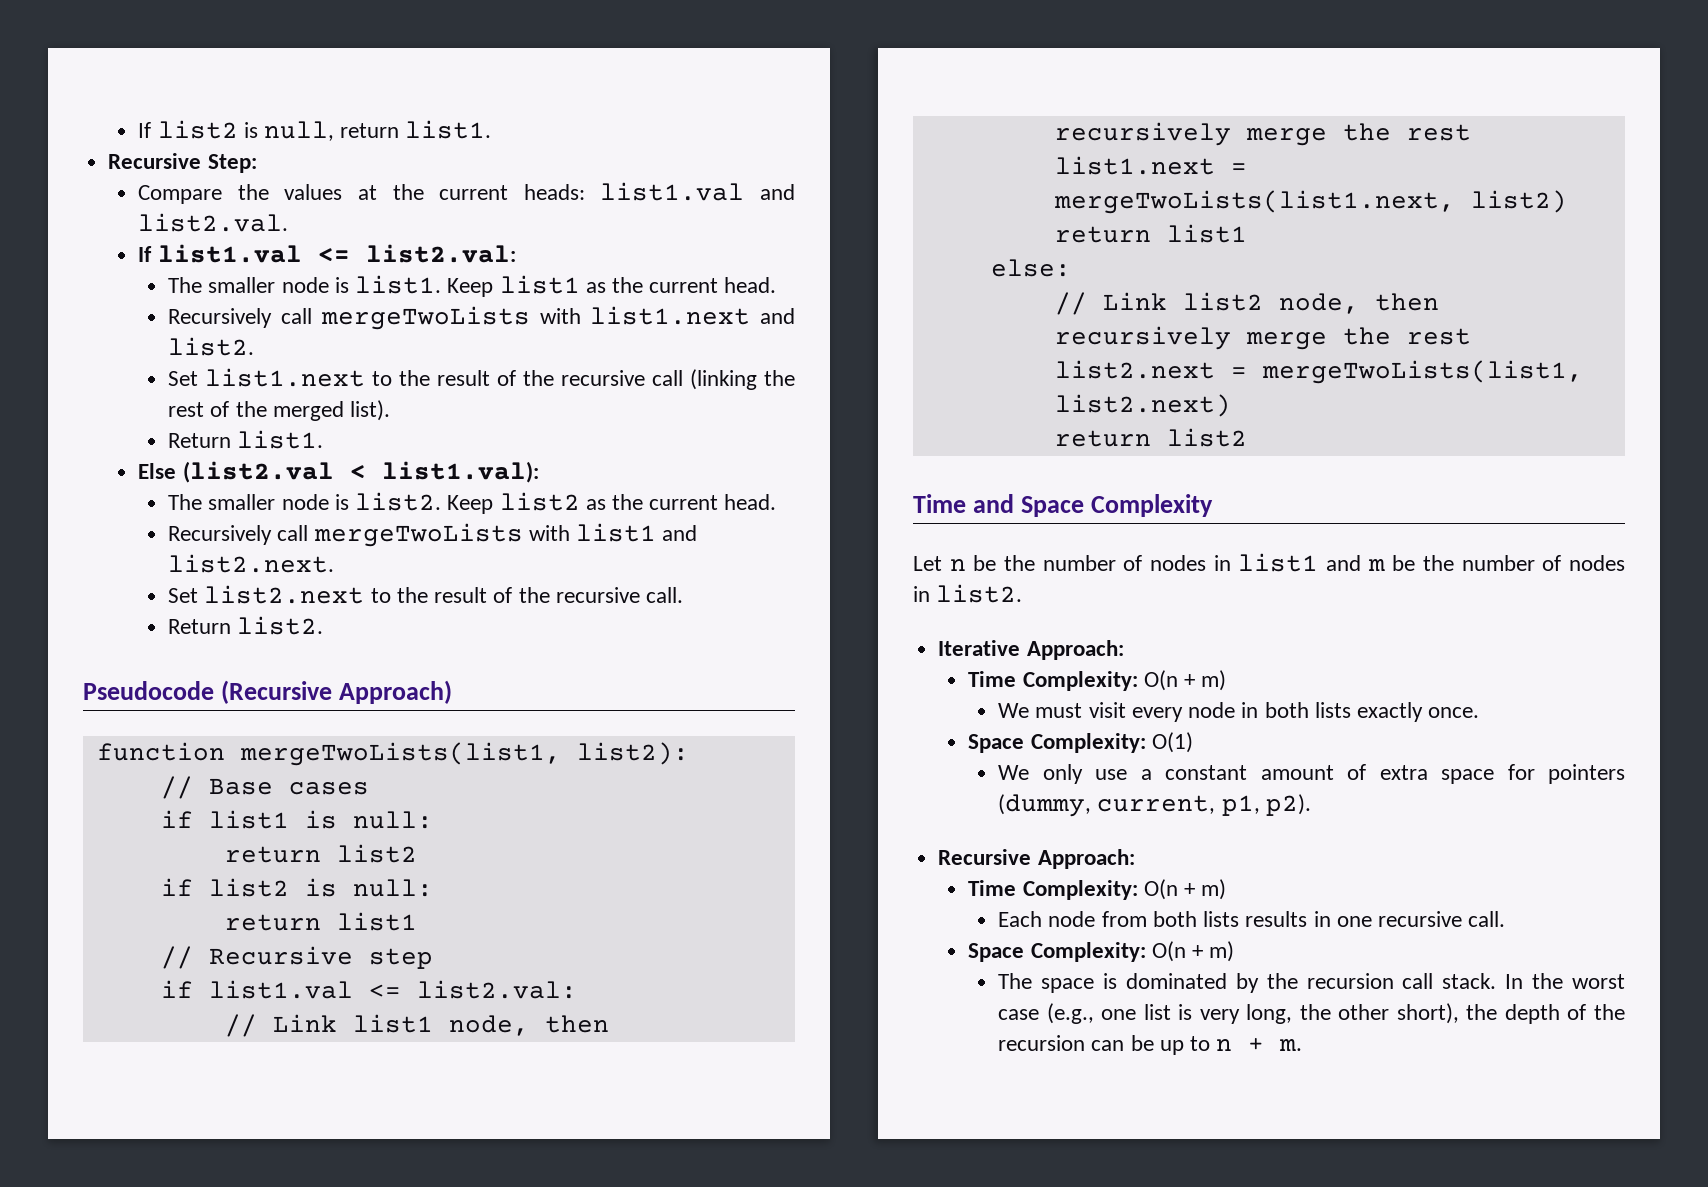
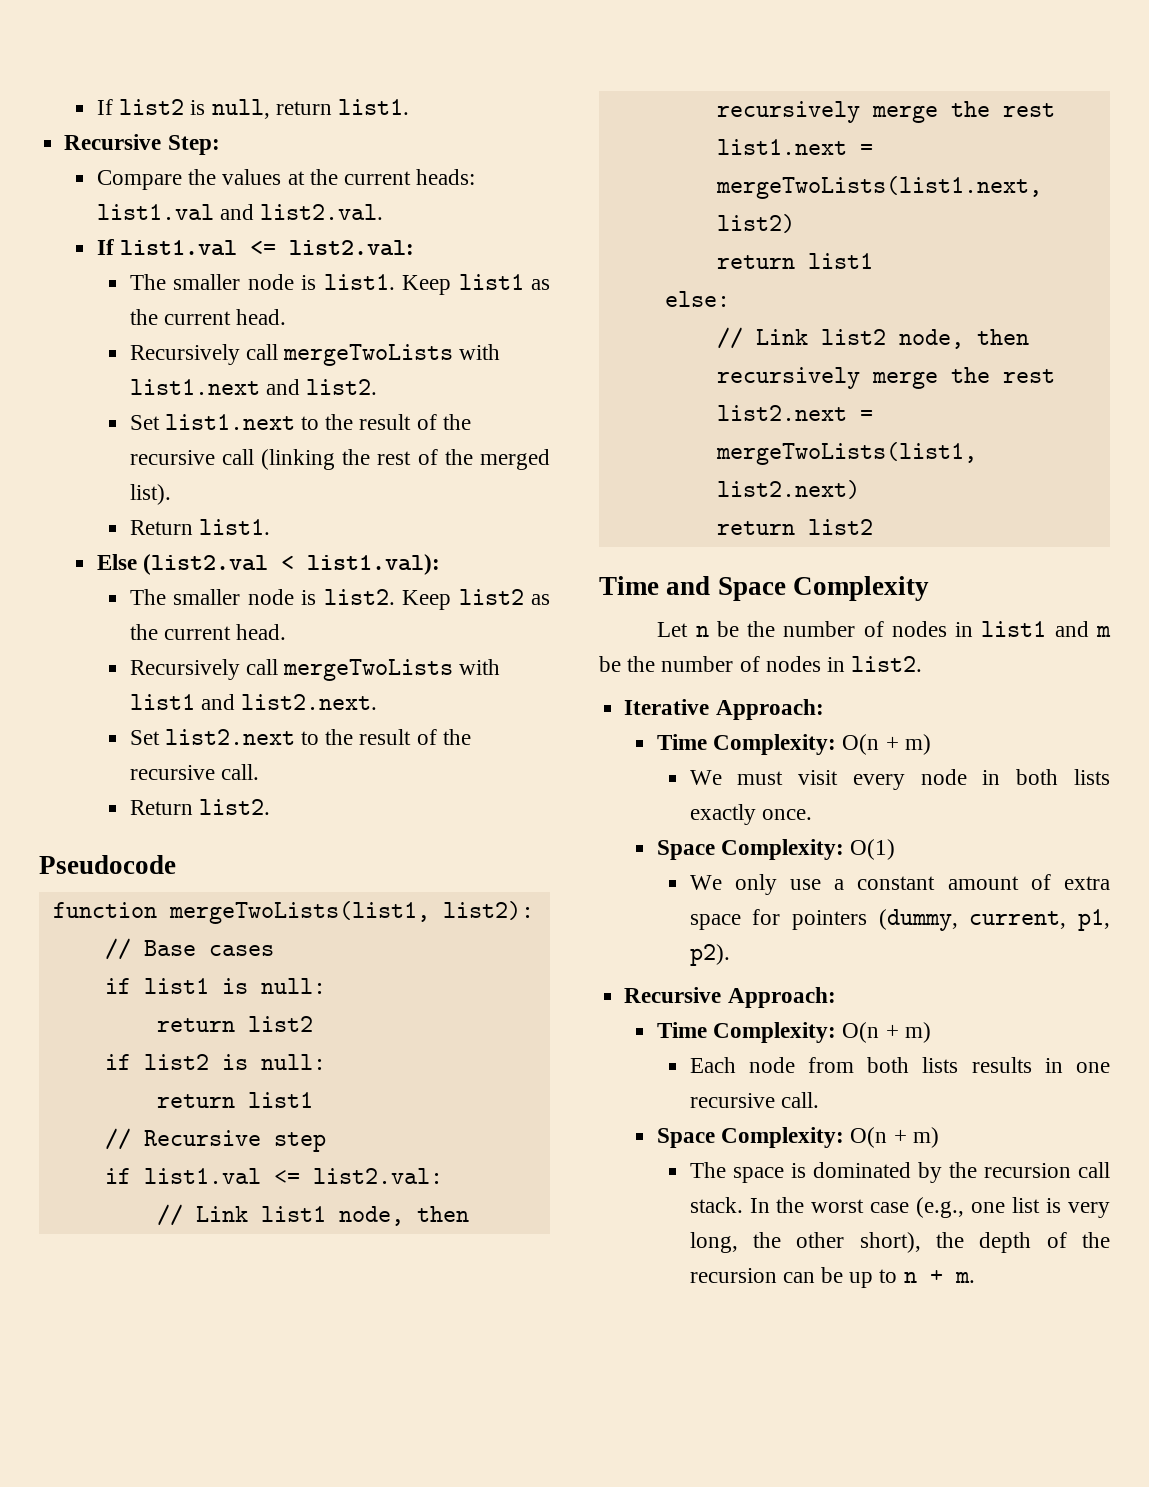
- Pseudocode (Recursive Approach)
+ Pseudocode

